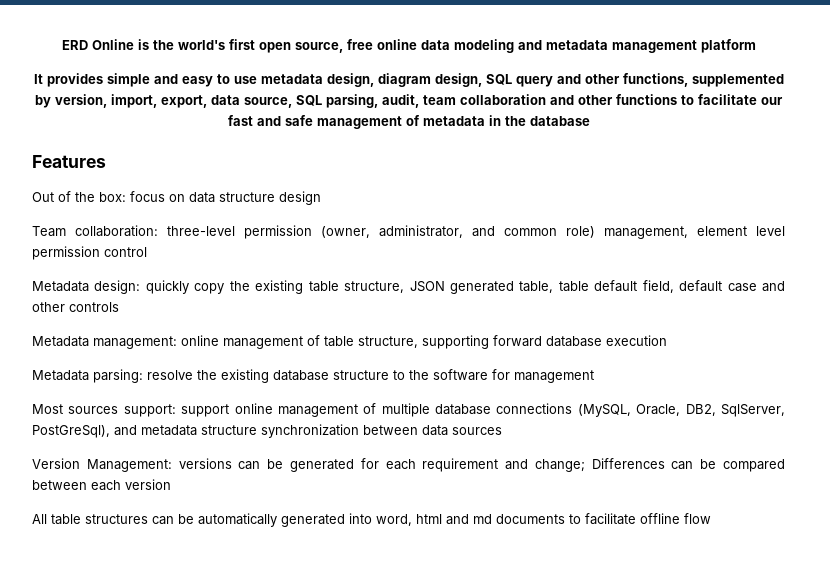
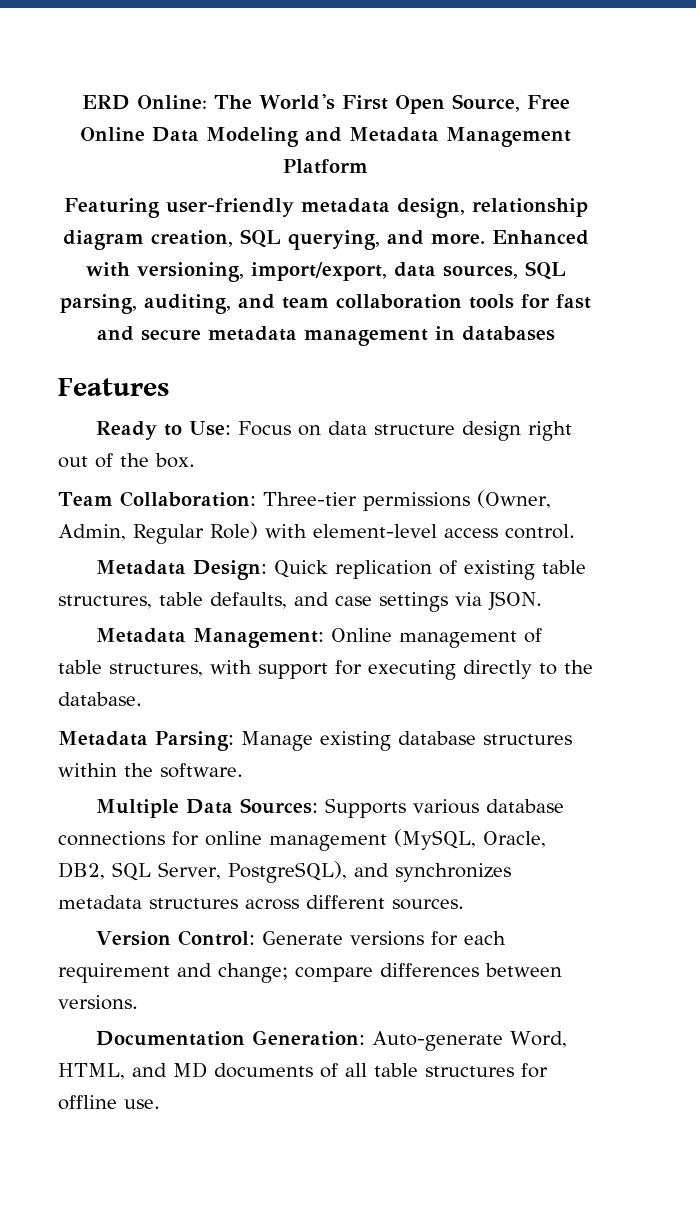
- ERD Online is the world's first open source, free online data modeling and metadata management platform
- It provides simple and easy to use metadata design, diagram design, SQL query and other functions, supplemented by version, import, export, data source, SQL parsing, audit, team collaboration and other functions to facilitate our fast and safe management of metadata in the database
+ ERD Online: The World's First Open Source, Free Online Data Modeling and Metadata Management Platform
+ Featuring user-friendly metadata design, relationship diagram creation, SQL querying, and more. Enhanced with versioning, import/export, data sources, SQL parsing, auditing, and team collaboration tools for fast and secure metadata management in databases
  Features
- Out of the box: focus on data structure design
- Team collaboration: three-level permission (owner, administrator, and common role) management, element level permission control
- Metadata design: quickly copy the existing table structure, JSON generated table, table default field, default case and other controls
- Metadata management: online management of table structure, supporting forward database execution
- Metadata parsing: resolve the existing database structure to the software for management
- Most sources support: support online management of multiple database connections (MySQL, Oracle, DB2, SqlServer, PostGreSql), and metadata structure synchronization between data sources
- Version Management: versions can be generated for each requirement and change; Differences can be compared between each version
- All table structures can be automatically generated into word, html and md documents to facilitate offline flow
+ Ready to Use: Focus on data structure design right out of the box.
+ Team Collaboration: Three-tier permissions (Owner, Admin, Regular Role) with element-level access control.
+ Metadata Design: Quick replication of existing table structures, table defaults, and case settings via JSON.
+ Metadata Management: Online management of table structures, with support for executing directly to the database.
+ Metadata Parsing: Manage existing database structures within the software.
+ Multiple Data Sources: Supports various database connections for online management (MySQL, Oracle, DB2, SQL Server, PostgreSQL), and synchronizes metadata structures across different sources.
+ Version Control: Generate versions for each requirement and change; compare differences between versions.
+ Documentation Generation: Auto-generate Word, HTML, and MD documents of all table structures for offline use.

